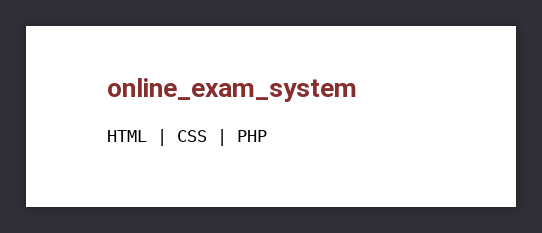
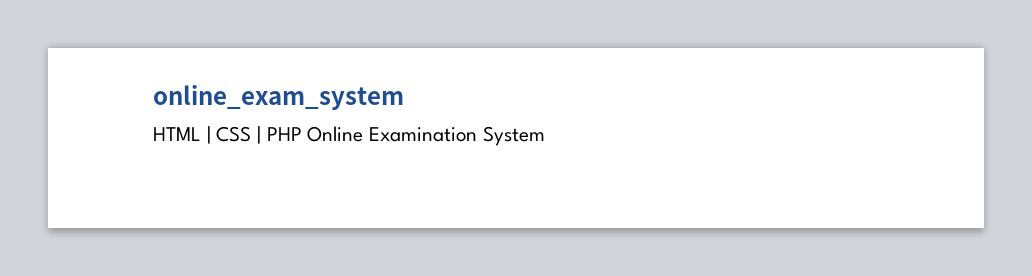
- HTML | CSS | PHP
+ HTML | CSS | PHP Online Examination System

